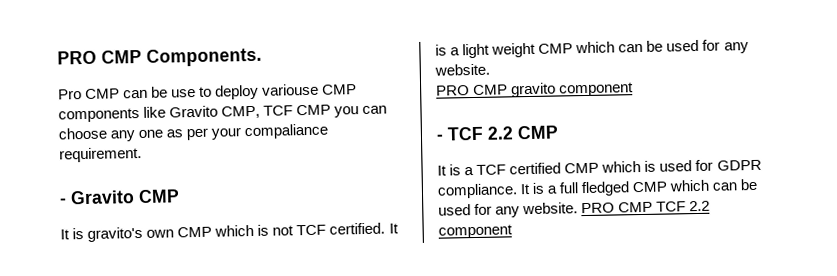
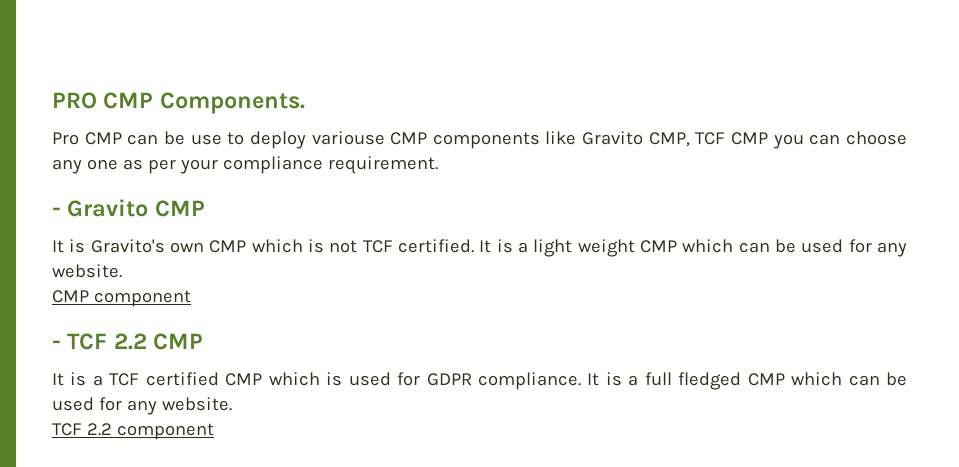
- Pro CMP can be use to deploy variouse CMP components like Gravito CMP, TCF CMP you can choose any one as per your compaliance requirement.
+ Pro CMP can be use to deploy variouse CMP components like Gravito CMP, TCF CMP you can choose any one as per your compliance requirement.
- It is gravito's own CMP which is not TCF certified.
+ It is Gravito's own CMP which is not TCF certified.
- PRO CMP gravito component
+ CMP component
- It is a full fledged CMP which can be used for any website. PRO CMP TCF 2.2 component
+ It is a full fledged CMP which can be used for any website.
+ TCF 2.2 component

